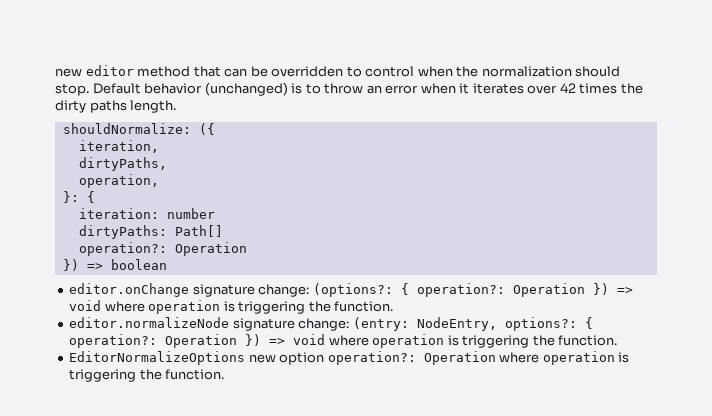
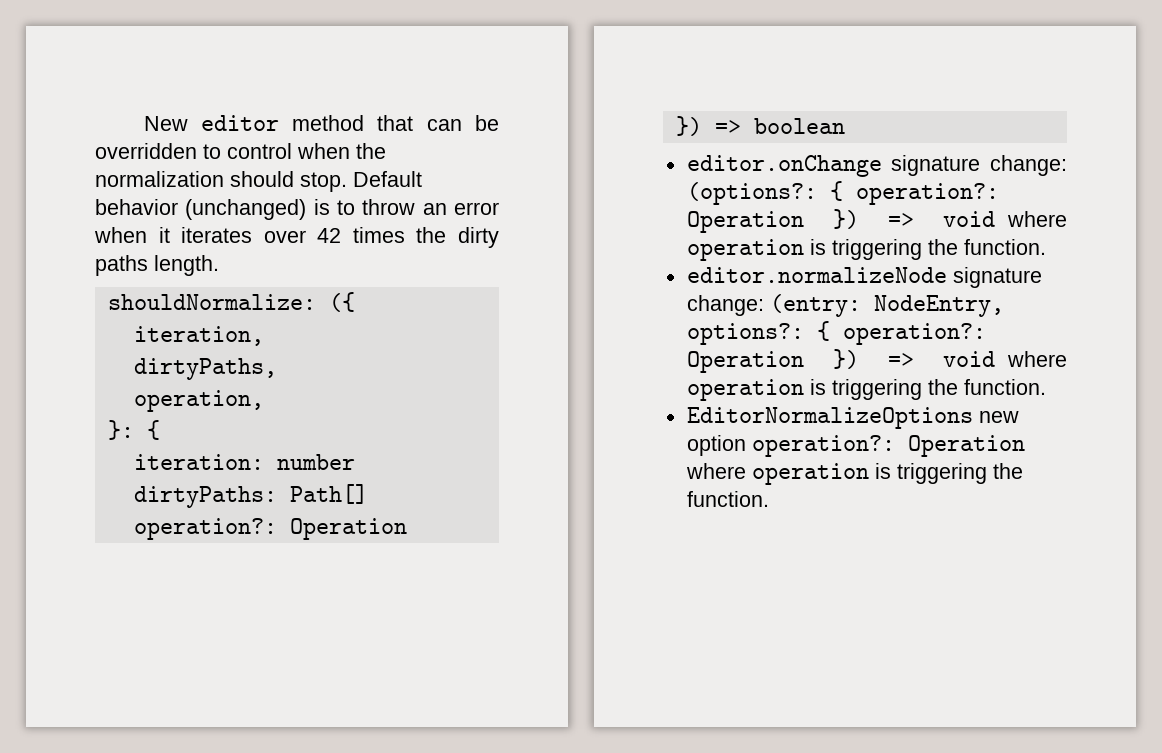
- new editor method that can be overridden to control when the normalization should stop.
+ New editor method that can be overridden to control when the normalization should stop.

